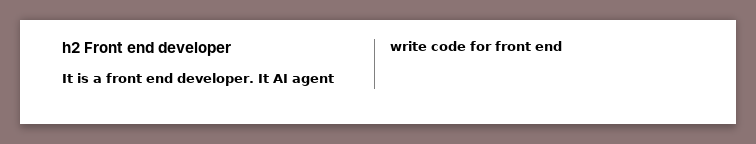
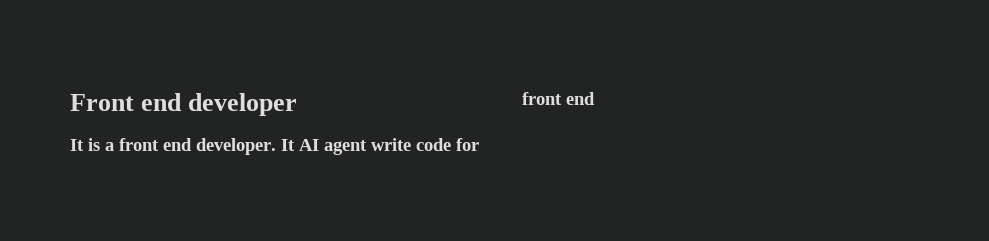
- h2 Front end developer
+ Front end developer

